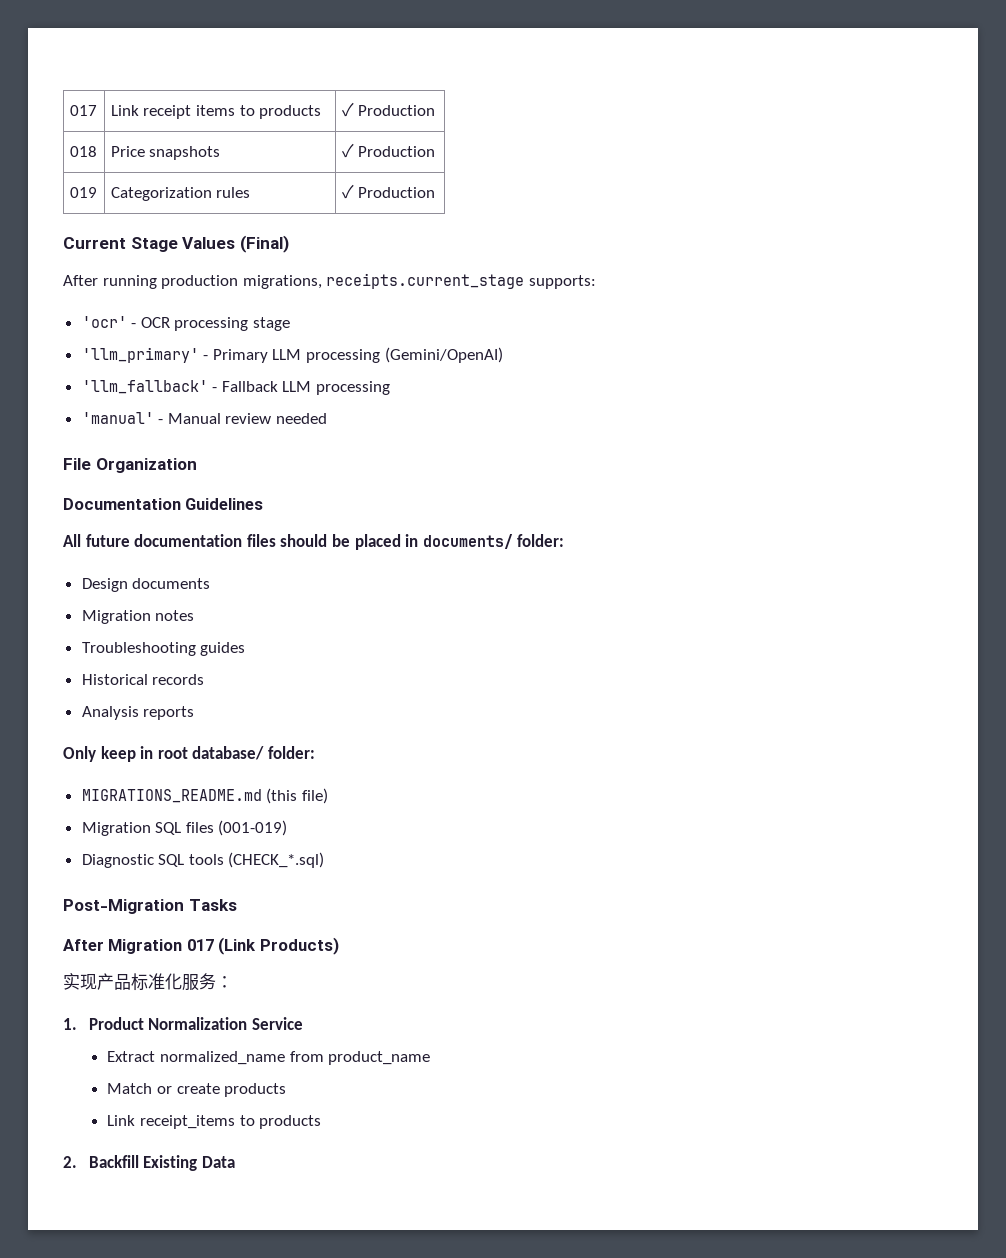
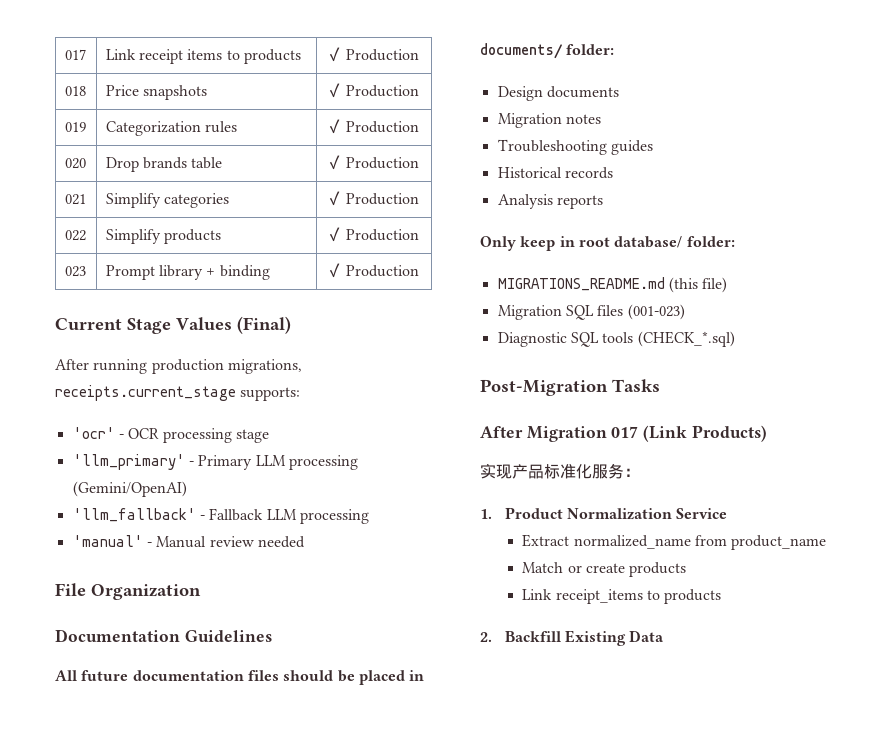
+ 020 | Drop brands table | ✓ Production
+ 021 | Simplify categories | ✓ Production
+ 022 | Simplify products | ✓ Production
+ 023 | Prompt library + binding | ✓ Production
- Migration SQL files (001-019)
+ Migration SQL files (001-023)

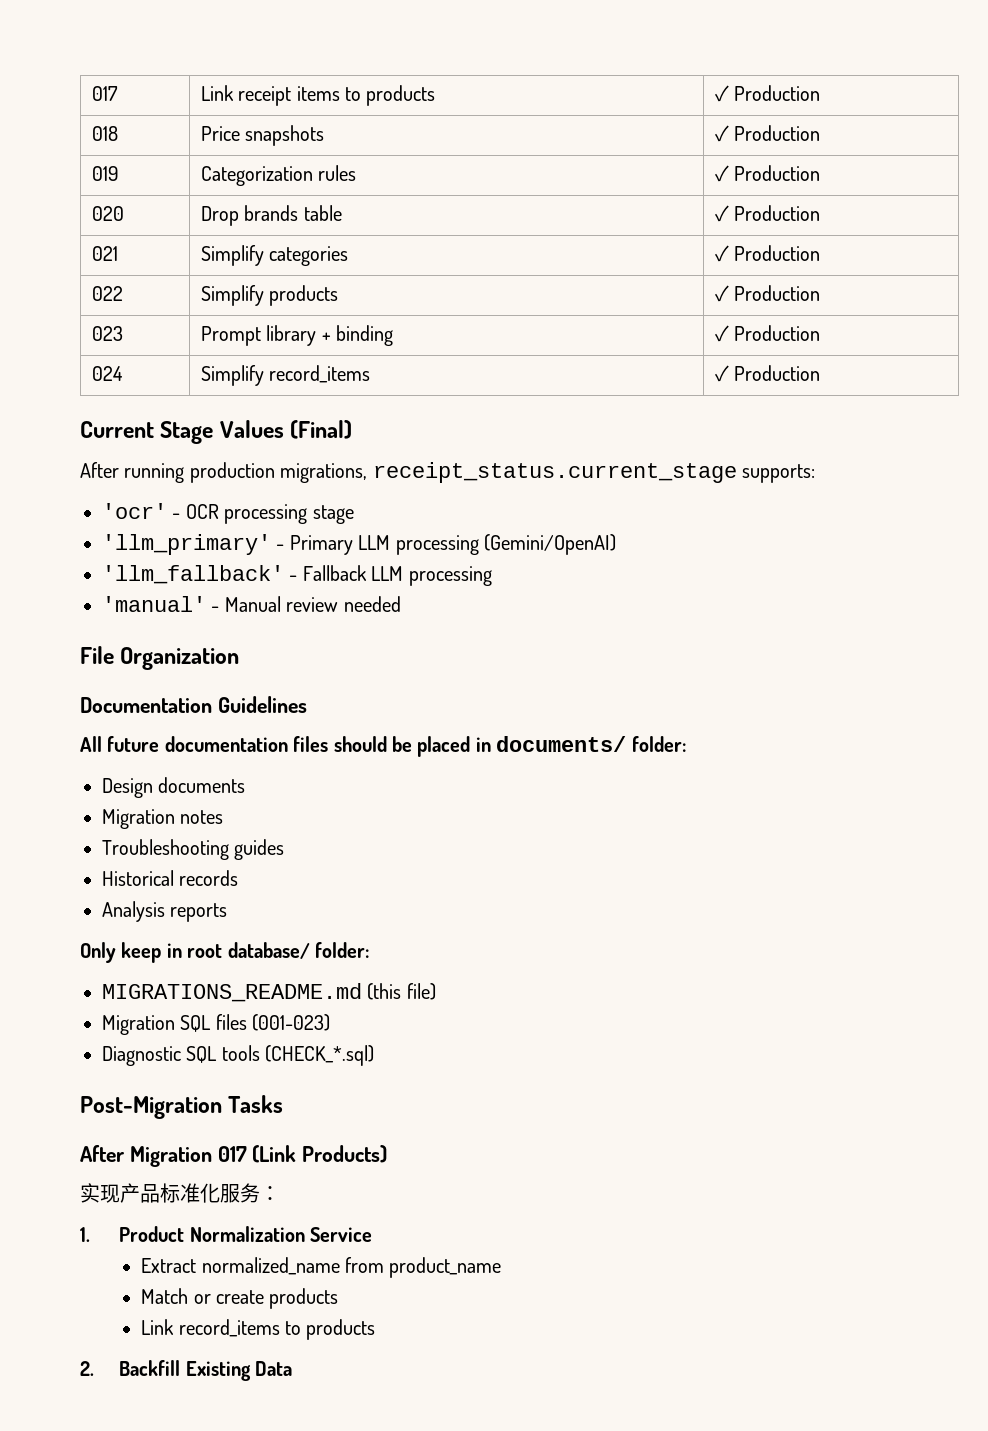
+ 024 | Simplify record_items | ✓ Production
- After running production migrations, receipts.current_stage supports:
+ After running production migrations, receipt_status.current_stage supports:
- Link receipt_items to products
+ Link record_items to products

